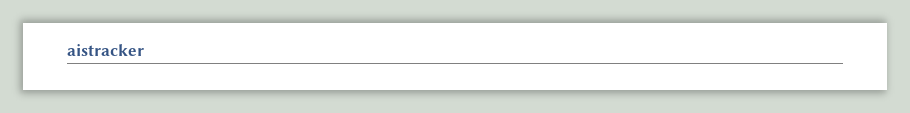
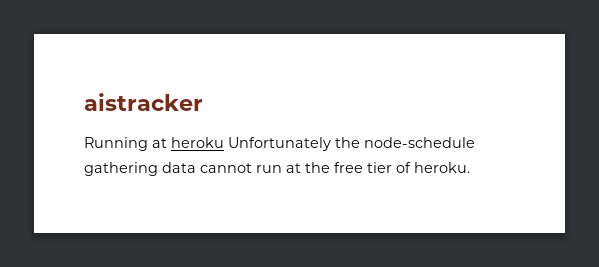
+ Running at heroku Unfortunately the node-schedule gathering data cannot run at the free tier of heroku.

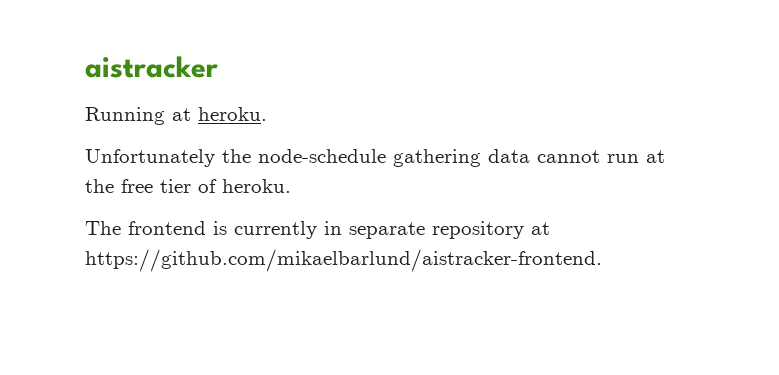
- Running at heroku Unfortunately the node-schedule gathering data cannot run at the free tier of heroku.
+ Running at heroku.
+ Unfortunately the node-schedule gathering data cannot run at the free tier of heroku.
+ The frontend is currently in separate repository at https://github.com/mikaelbarlund/aistracker-frontend.

